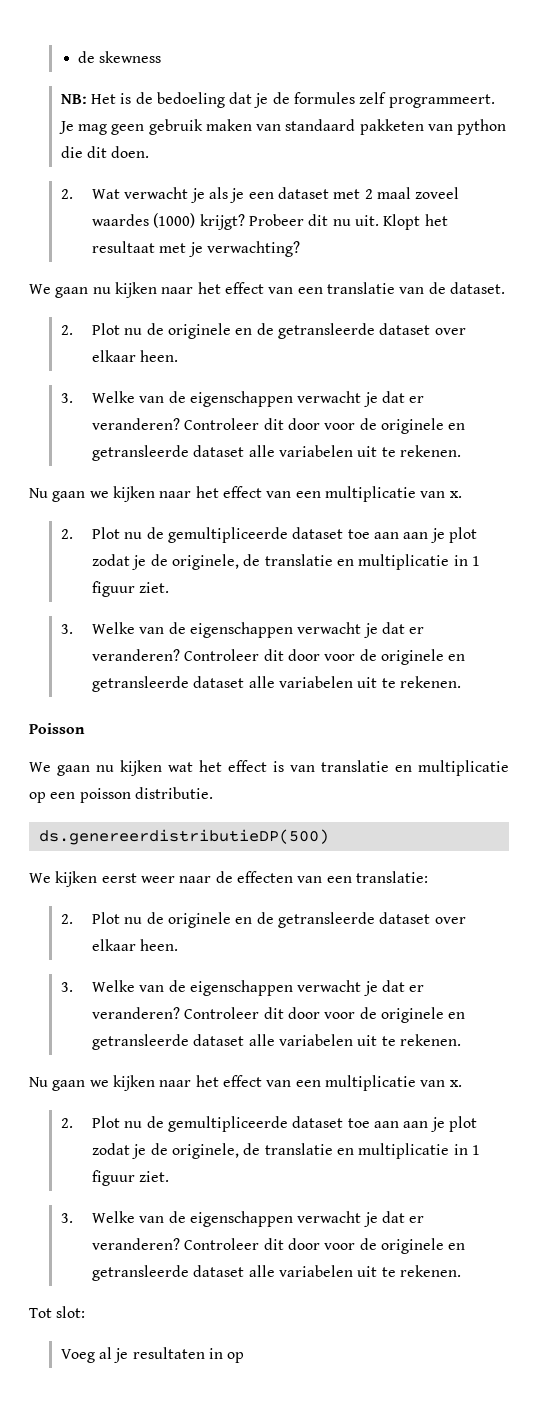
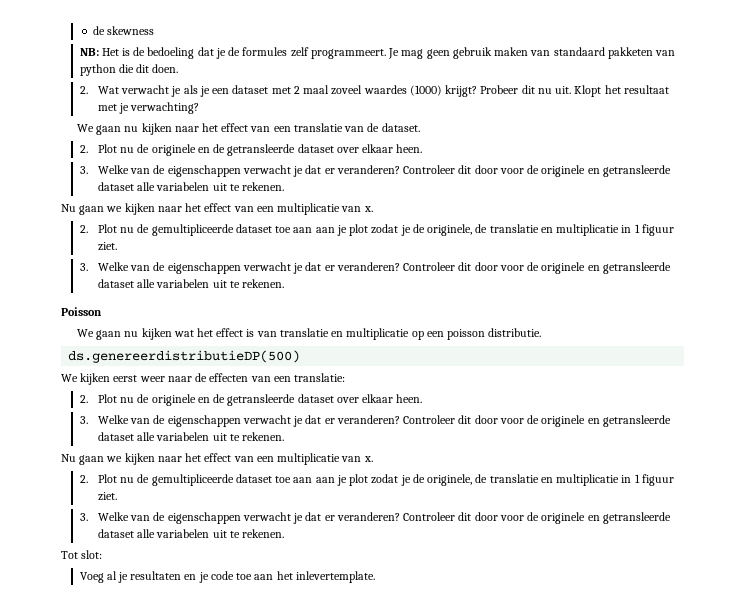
- Voeg al je resultaten in op
+ Voeg al je resultaten en je code toe aan het inlevertemplate.

